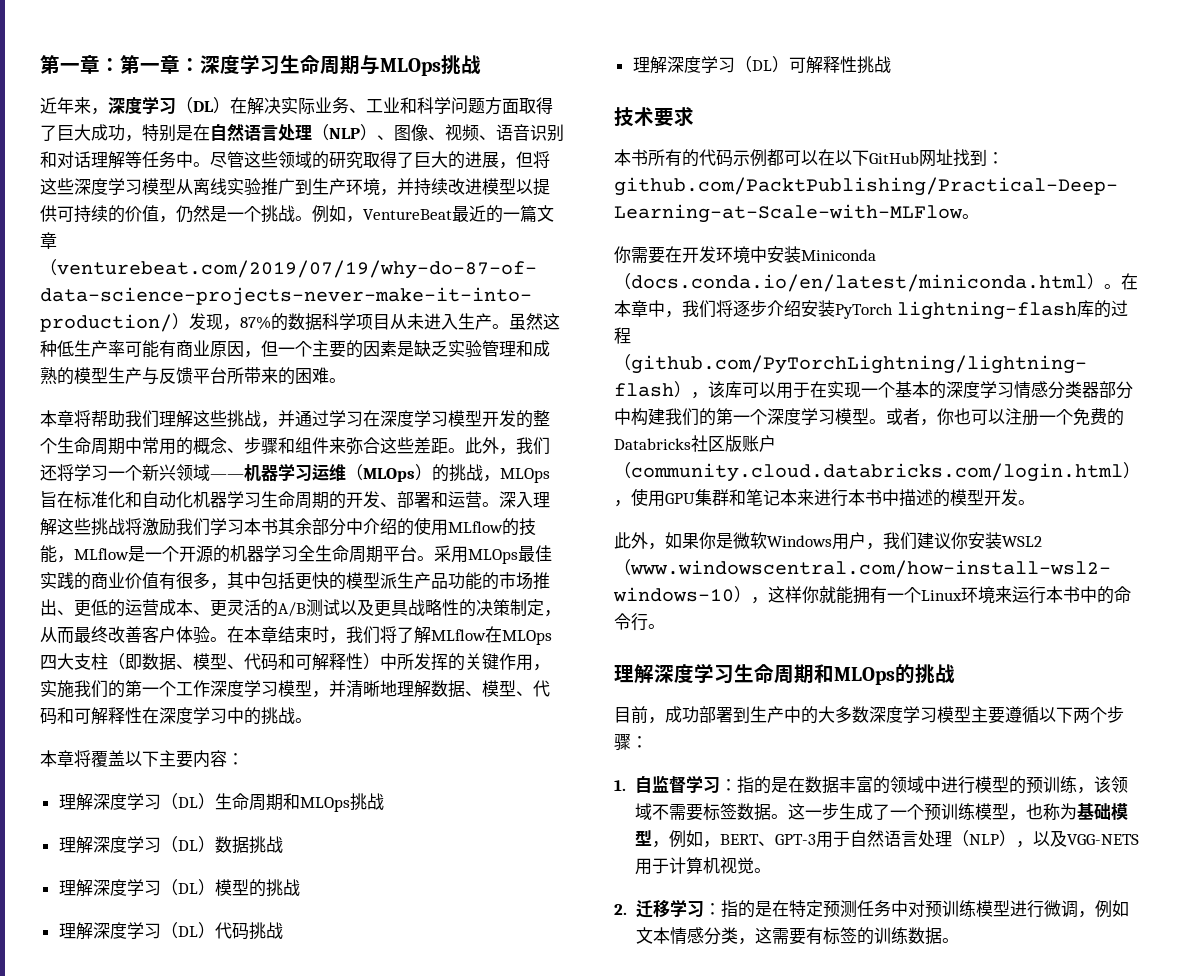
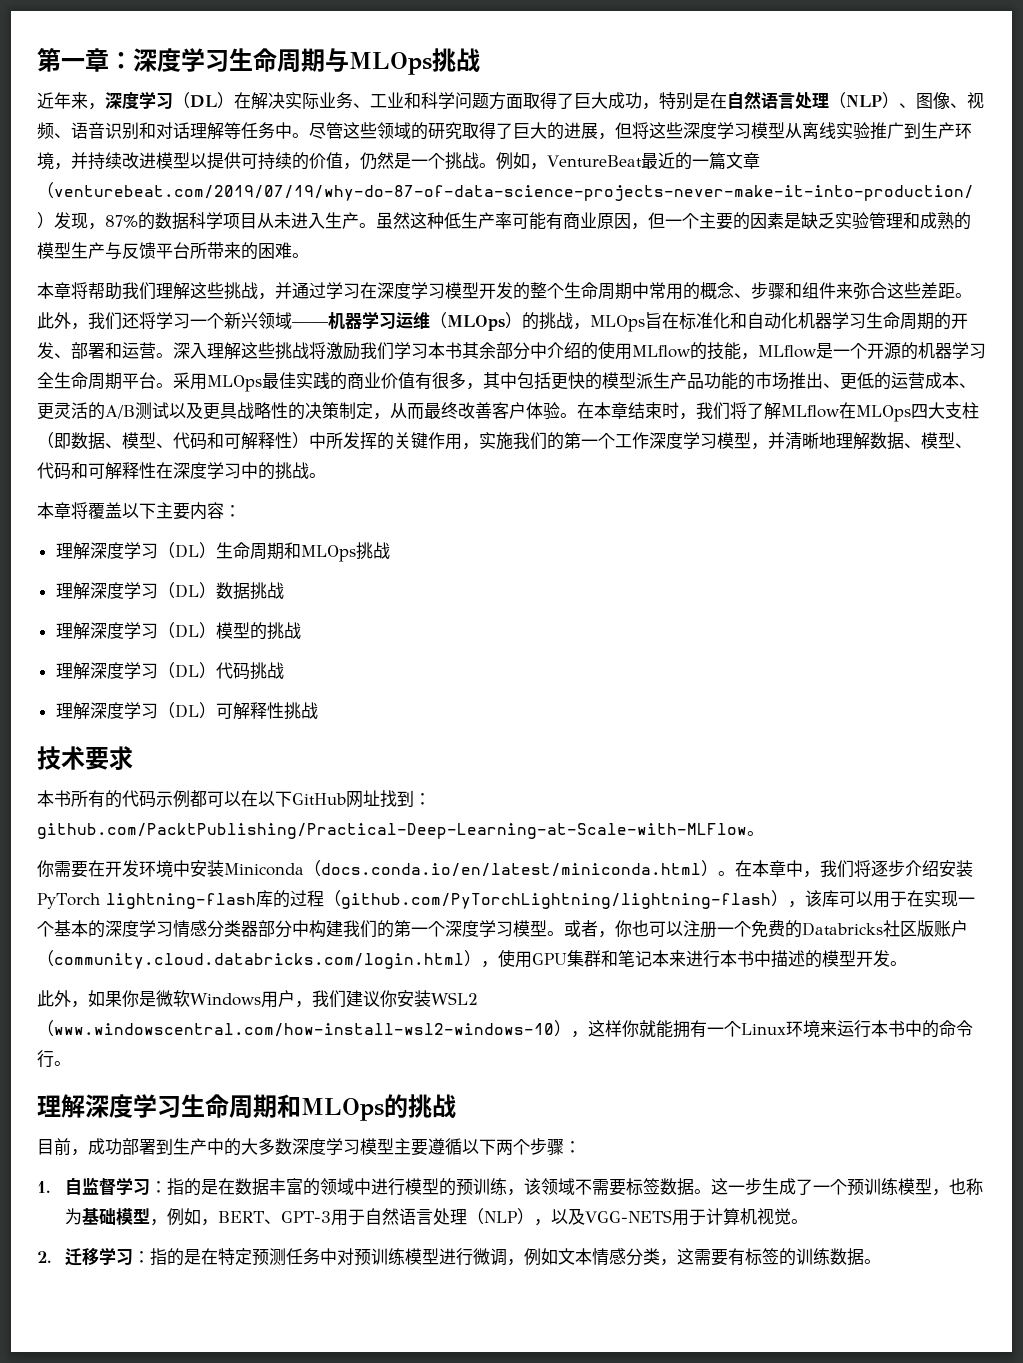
- 第一章：第一章：深度学习生命周期与MLOps挑战
+ 第一章：深度学习生命周期与MLOps挑战

